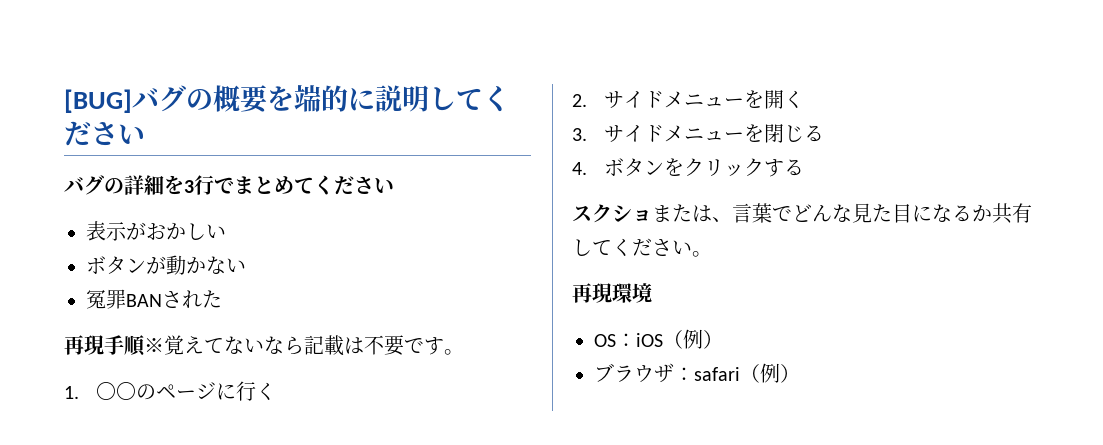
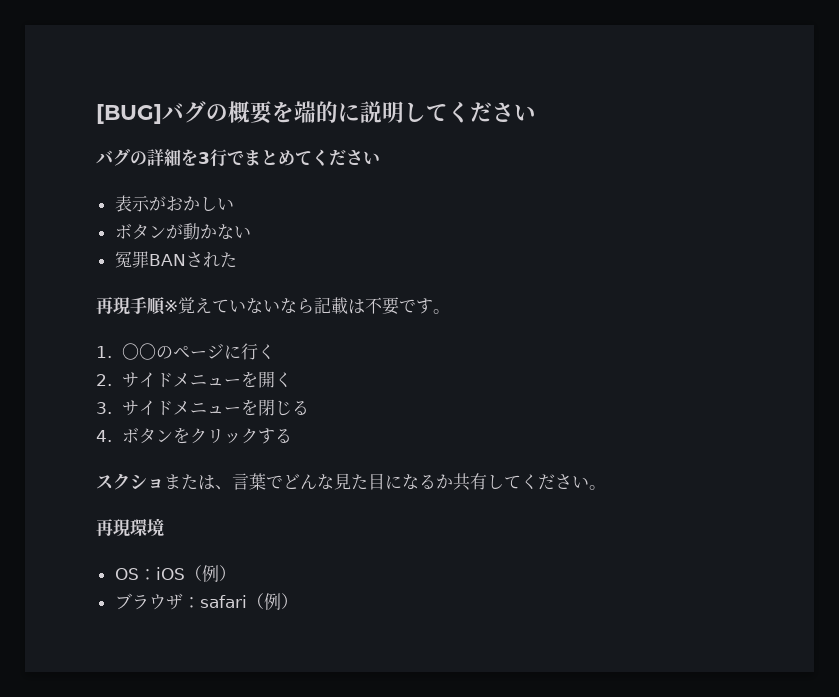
- 再現手順※覚えてないなら記載は不要です。
+ 再現手順※覚えていないなら記載は不要です。

